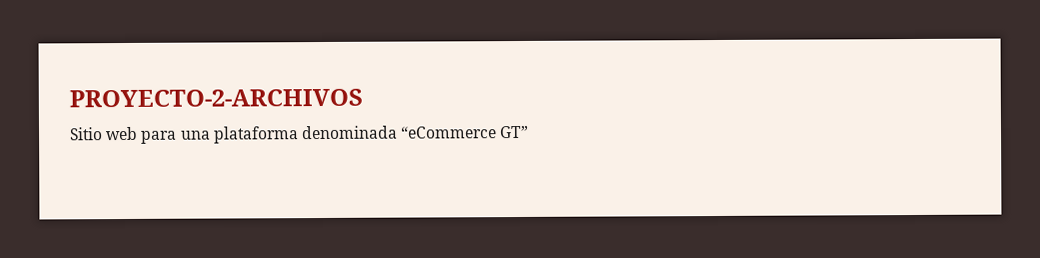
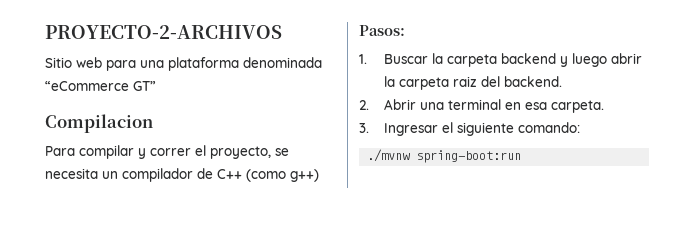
+ Compilacion
+ Para compilar y correr el proyecto, se necesita un compilador de C++ (como g++)
+ Pasos:
+ 1. Buscar la carpeta backend y luego abrir la carpeta raiz del backend.
+ 2. Abrir una terminal en esa carpeta.
+ 3. Ingresar el siguiente comando:
+ ./mvnw spring-boot:run

